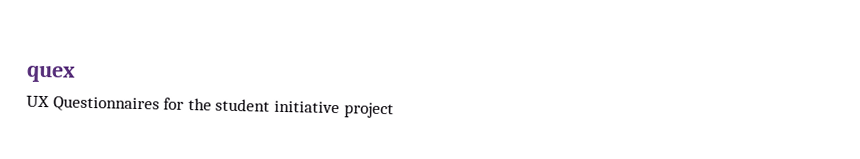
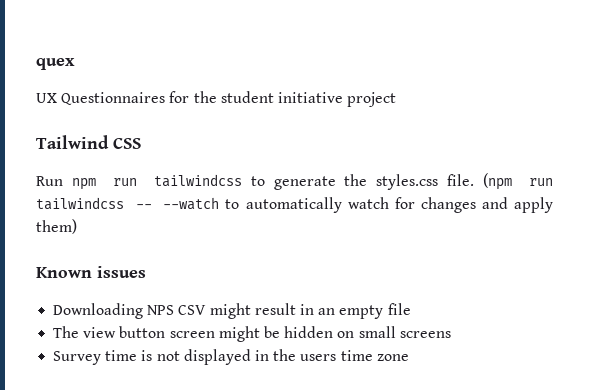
+ Tailwind CSS
+ Run npm run tailwindcss to generate the styles.css file. (npm run tailwindcss -- --watch to automatically watch for changes and apply them)
+ Known issues
+ Downloading NPS CSV might result in an empty file
+ The view button screen might be hidden on small screens
+ Survey time is not displayed in the users time zone

